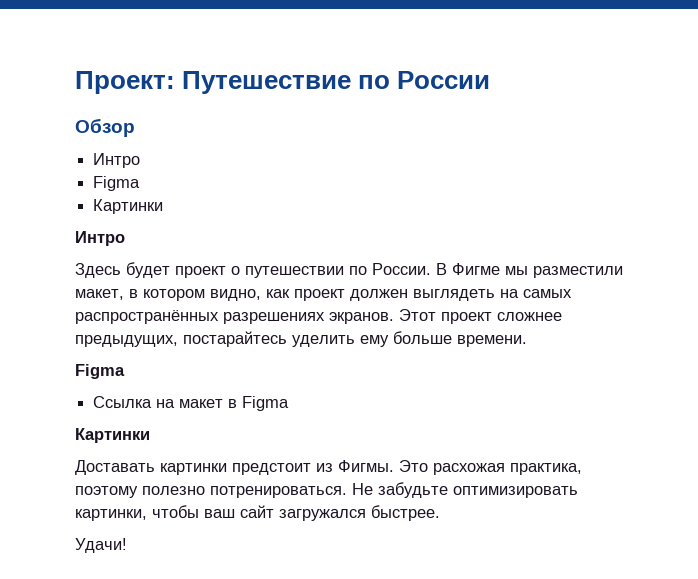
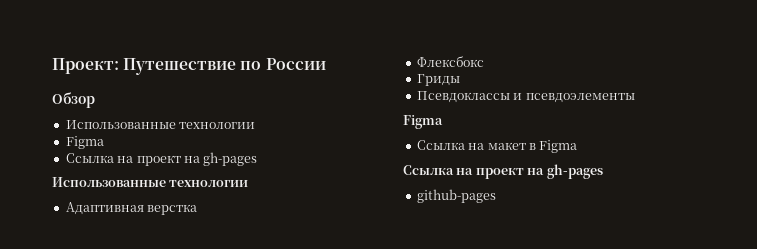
  Обзор
- Интро
+ Использованные технологии
  Figma
- Картинки
- Интро
- Здесь будет проект о путешествии по России. В Фигме мы разместили макет, в котором видно, как проект должен выглядеть на самых распространённых разрешениях экранов. Этот проект сложнее предыдущих, постарайтесь уделить ему больше времени.
+ Ссылка на проект на gh-pages
+ Использованные технологии
+ Адаптивная верстка
+ Флексбокс
+ Гриды
+ Псевдоклассы и псевдоэлементы
  Ссылка на макет в Figma
- Картинки
- Доставать картинки предстоит из Фигмы. Это расхожая практика, поэтому полезно потренироваться. Не забудьте оптимизировать картинки, чтобы ваш сайт загружался быстрее.
- Удачи!
+ Ссылка на проект на gh-pages
+ github-pages

